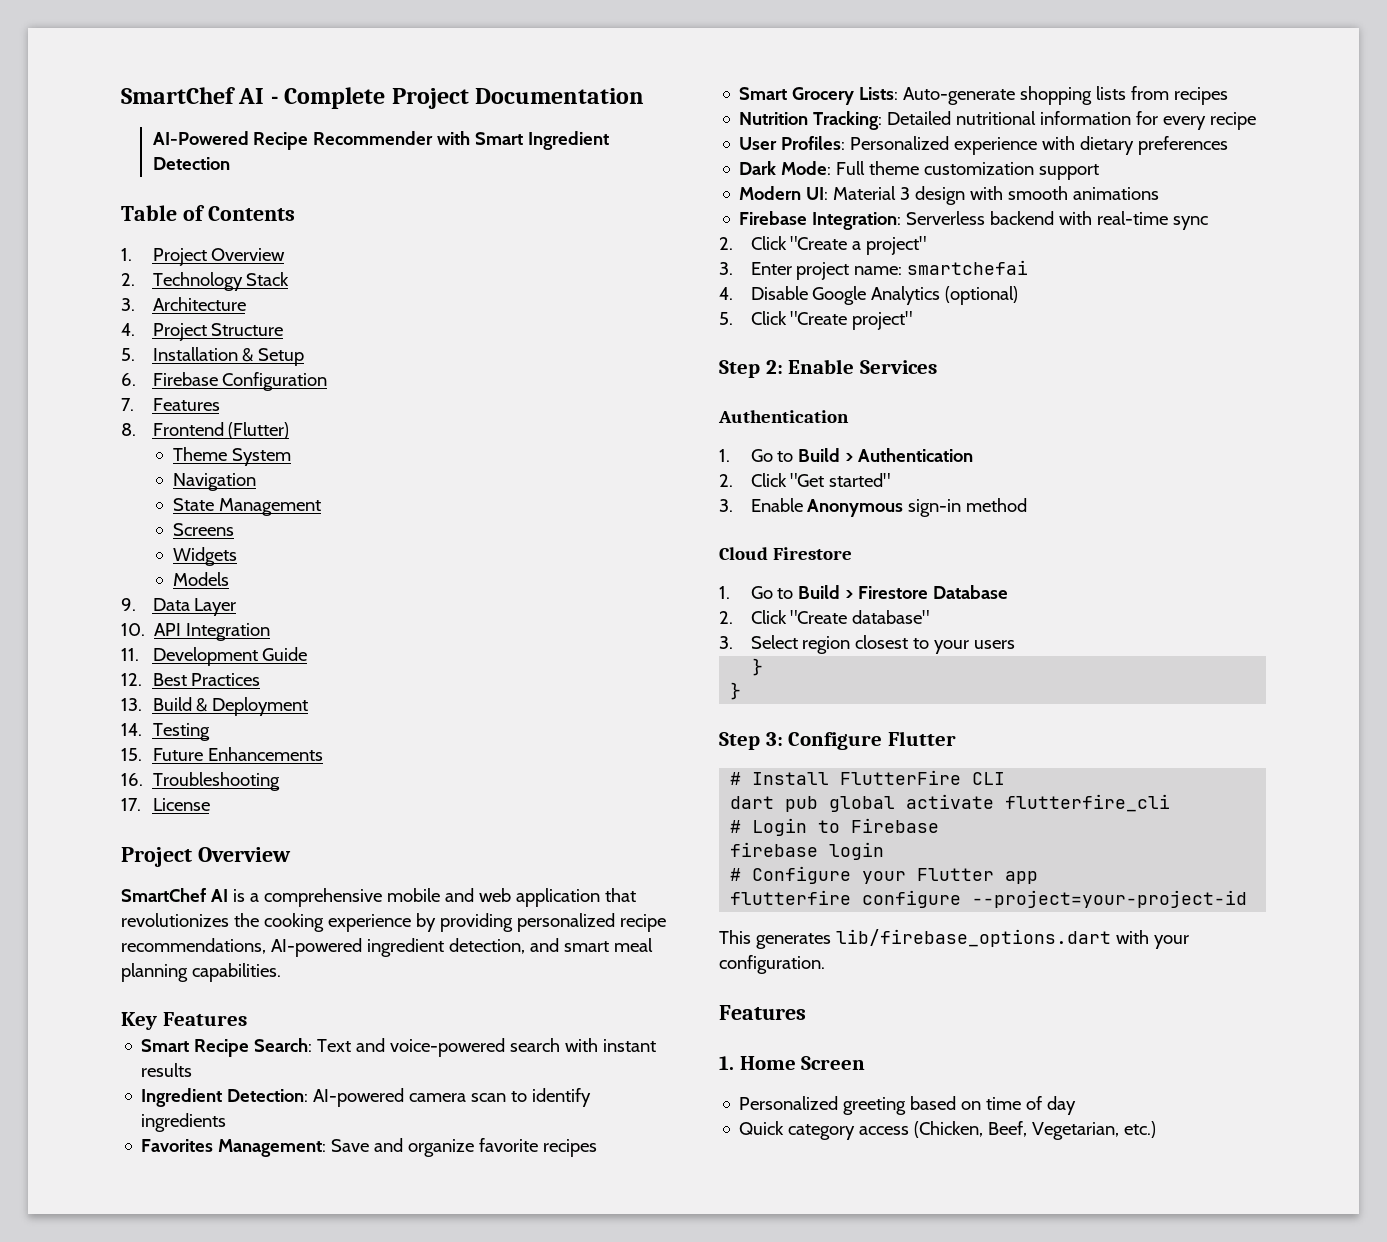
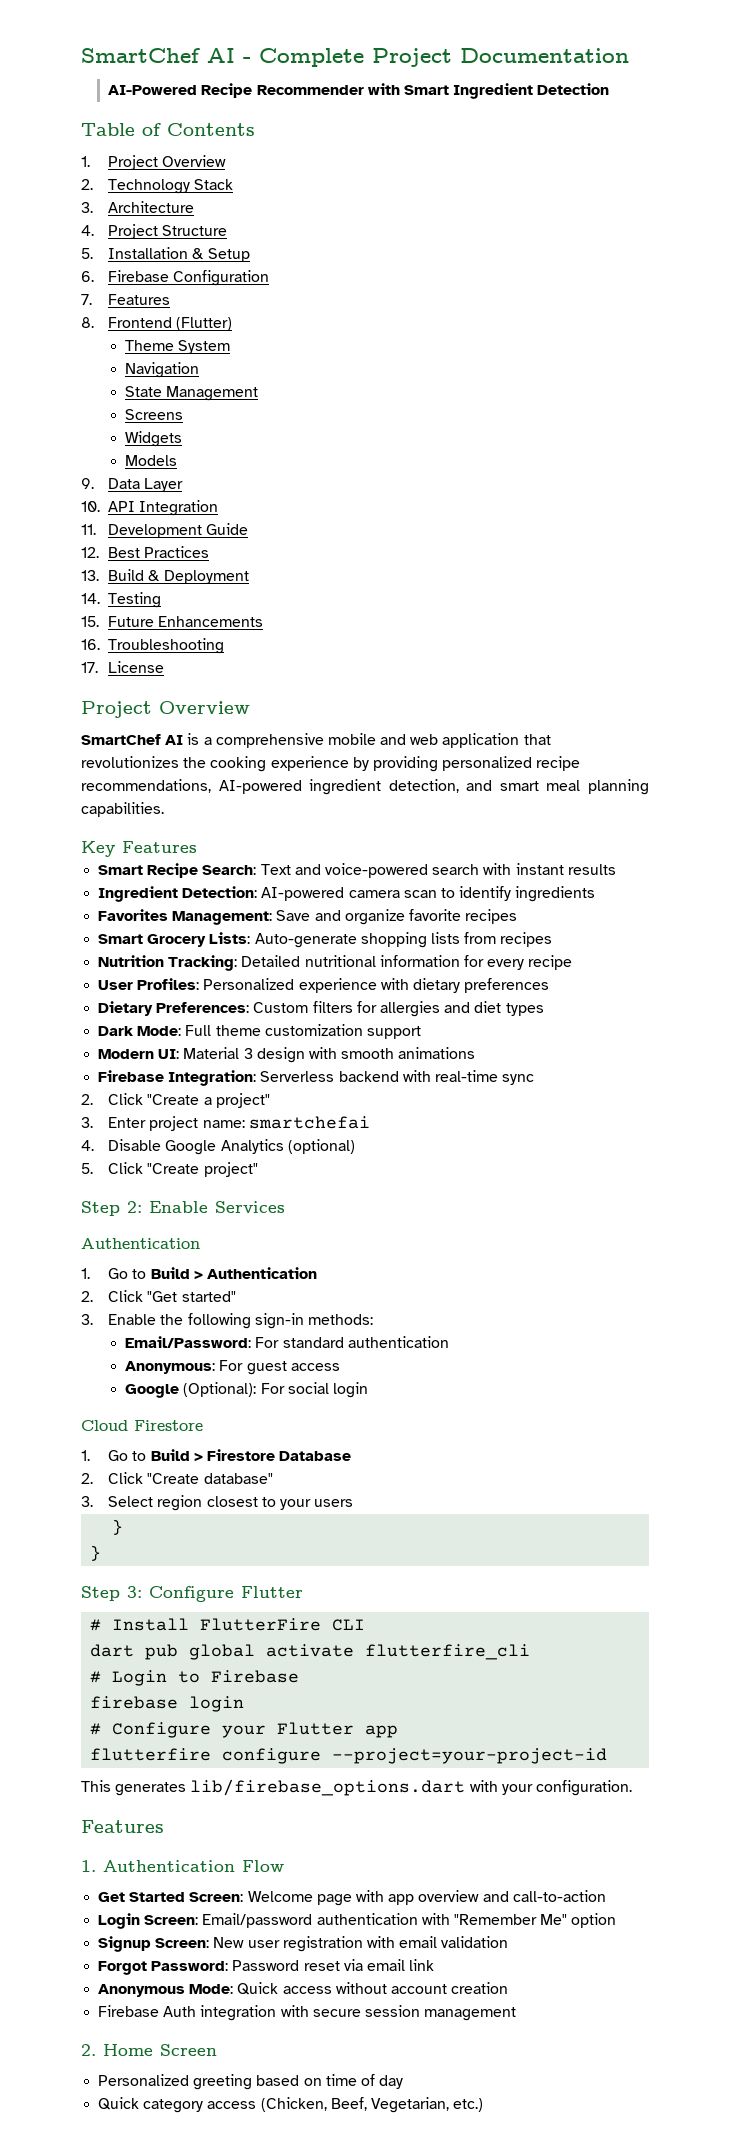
+ Dietary Preferences: Custom filters for allergies and diet types
- 3. Enable Anonymous sign-in method
+ 3. Enable the following sign-in methods:
+ Email/Password: For standard authentication
+ Anonymous: For guest access
+ Google (Optional): For social login
- 1. Home Screen
+ 1. Authentication Flow
+ Get Started Screen: Welcome page with app overview and call-to-action
+ Login Screen: Email/password authentication with "Remember Me" option
+ Signup Screen: New user registration with email validation
+ Forgot Password: Password reset via email link
+ Anonymous Mode: Quick access without account creation
+ Firebase Auth integration with secure session management
+ 2. Home Screen

